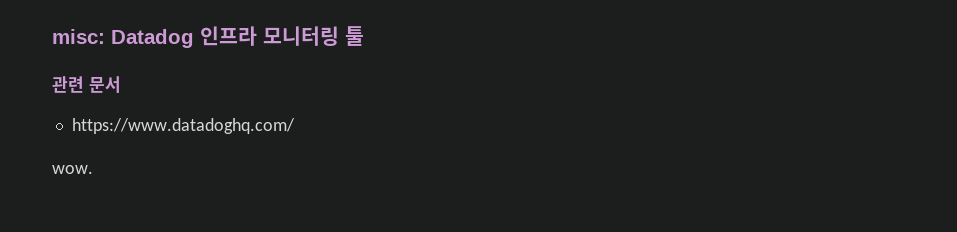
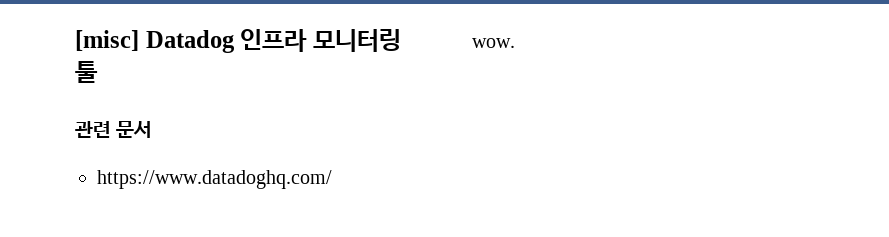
- misc: Datadog 인프라 모니터링 툴
+ [misc] Datadog 인프라 모니터링 툴

